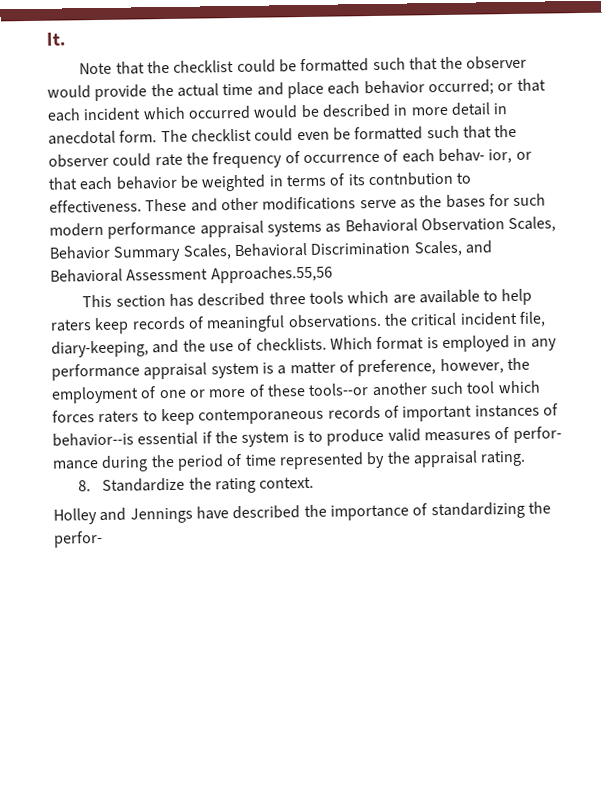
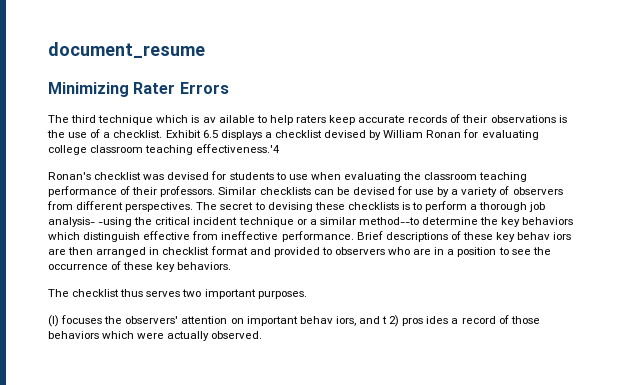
- It.
- Note that the checklist could be formatted such that the observer would provide the actual time and place each behavior occurred; or that each incident which occurred would be described in more detail in anecdotal form. The checklist could even be formatted such that the observer could rate the frequency of occurrence of each behav- ior, or that each behavior be weighted in terms of its contnbution to effectiveness. These and other modifications serve as the bases for such modern performance appraisal systems as Behavioral Observation Scales, Behavior Summary Scales, Behavioral Discrimination Scales, and Behavioral Assessment Approaches.55,56
- This section has described three tools which are available to help raters keep records of meaningful observations. the critical incident file, diary-keeping, and the use of checklists. Which format is employed in any performance appraisal system is a matter of preference, however, the employment of one or more of these tools--or another such tool which forces raters to keep contemporaneous records of important instances of behavior--is essential if the system is to produce valid measures of perfor- mance during the period of time represented by the appraisal rating.
- 8. Standardize the rating context.
- Holley and Jennings have described the importance of standardizing the perfor-
+ document_resume
+ Minimizing Rater Errors
+ The third technique which is av ailable to help raters keep accurate records of their observations is the use of a checklist. Exhibit 6.5 displays a checklist devised by William Ronan for evaluating college classroom teaching effectiveness.'4
+ Ronan's checklist was devised for students to use when evaluating the classroom teaching performance of their professors. Similar checklists can be devised for use by a variety of observers from different perspectives. The secret to devising these checklists is to perform a thorough job analysis- -using the critical incident technique or a similar method--to determine the key behaviors which distinguish effective from ineffective performance. Brief descriptions of these key behav iors are then arranged in checklist format and provided to observers who are in a position to see the occurrence of these key behaviors.
+ The checklist thus serves two important purposes.
+ (I) focuses the observers' attention on important behav iors, and t 2) pros ides a record of those behaviors which were actually observed.

